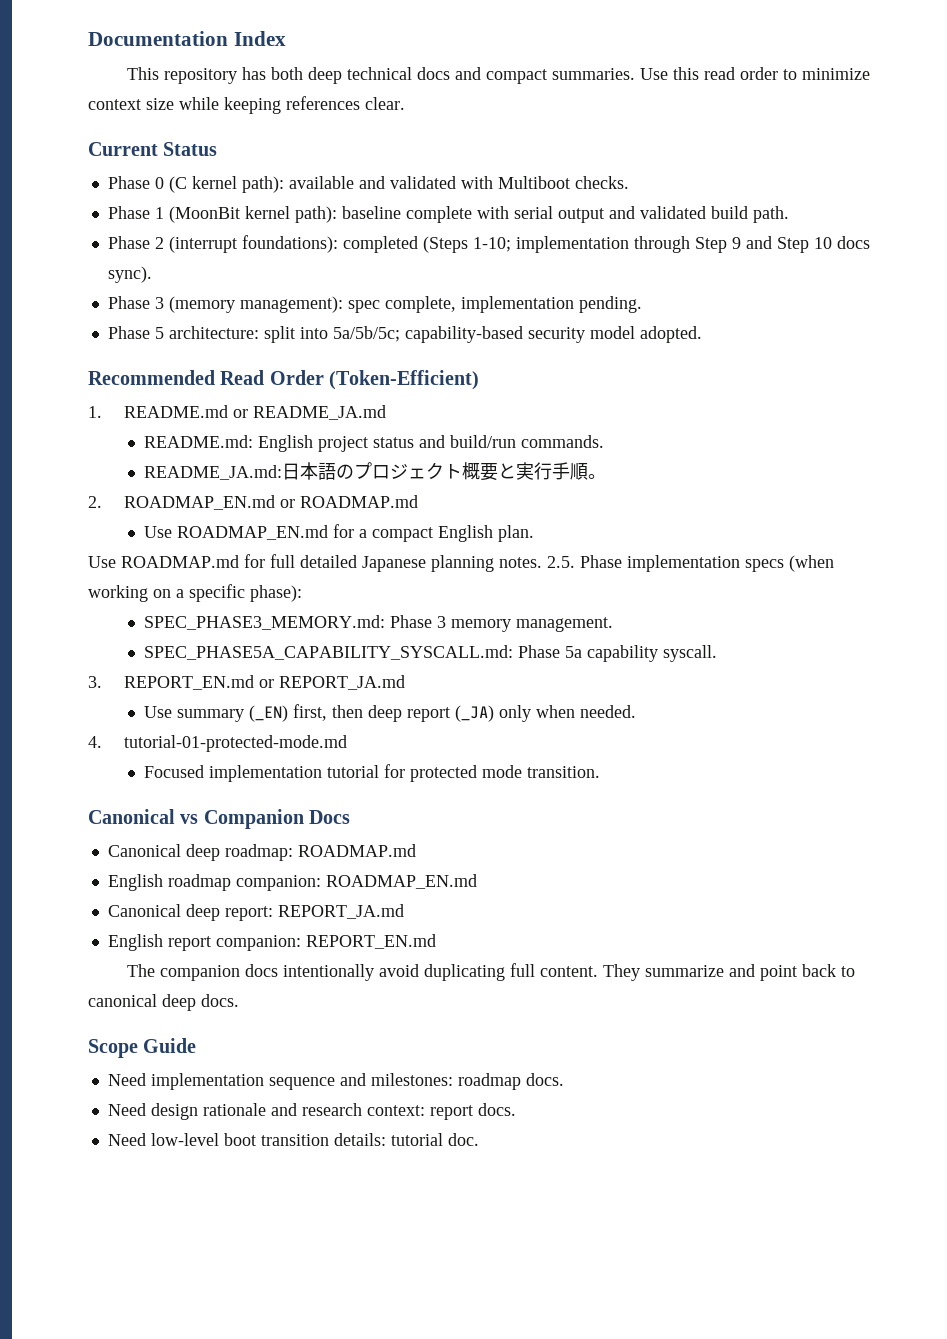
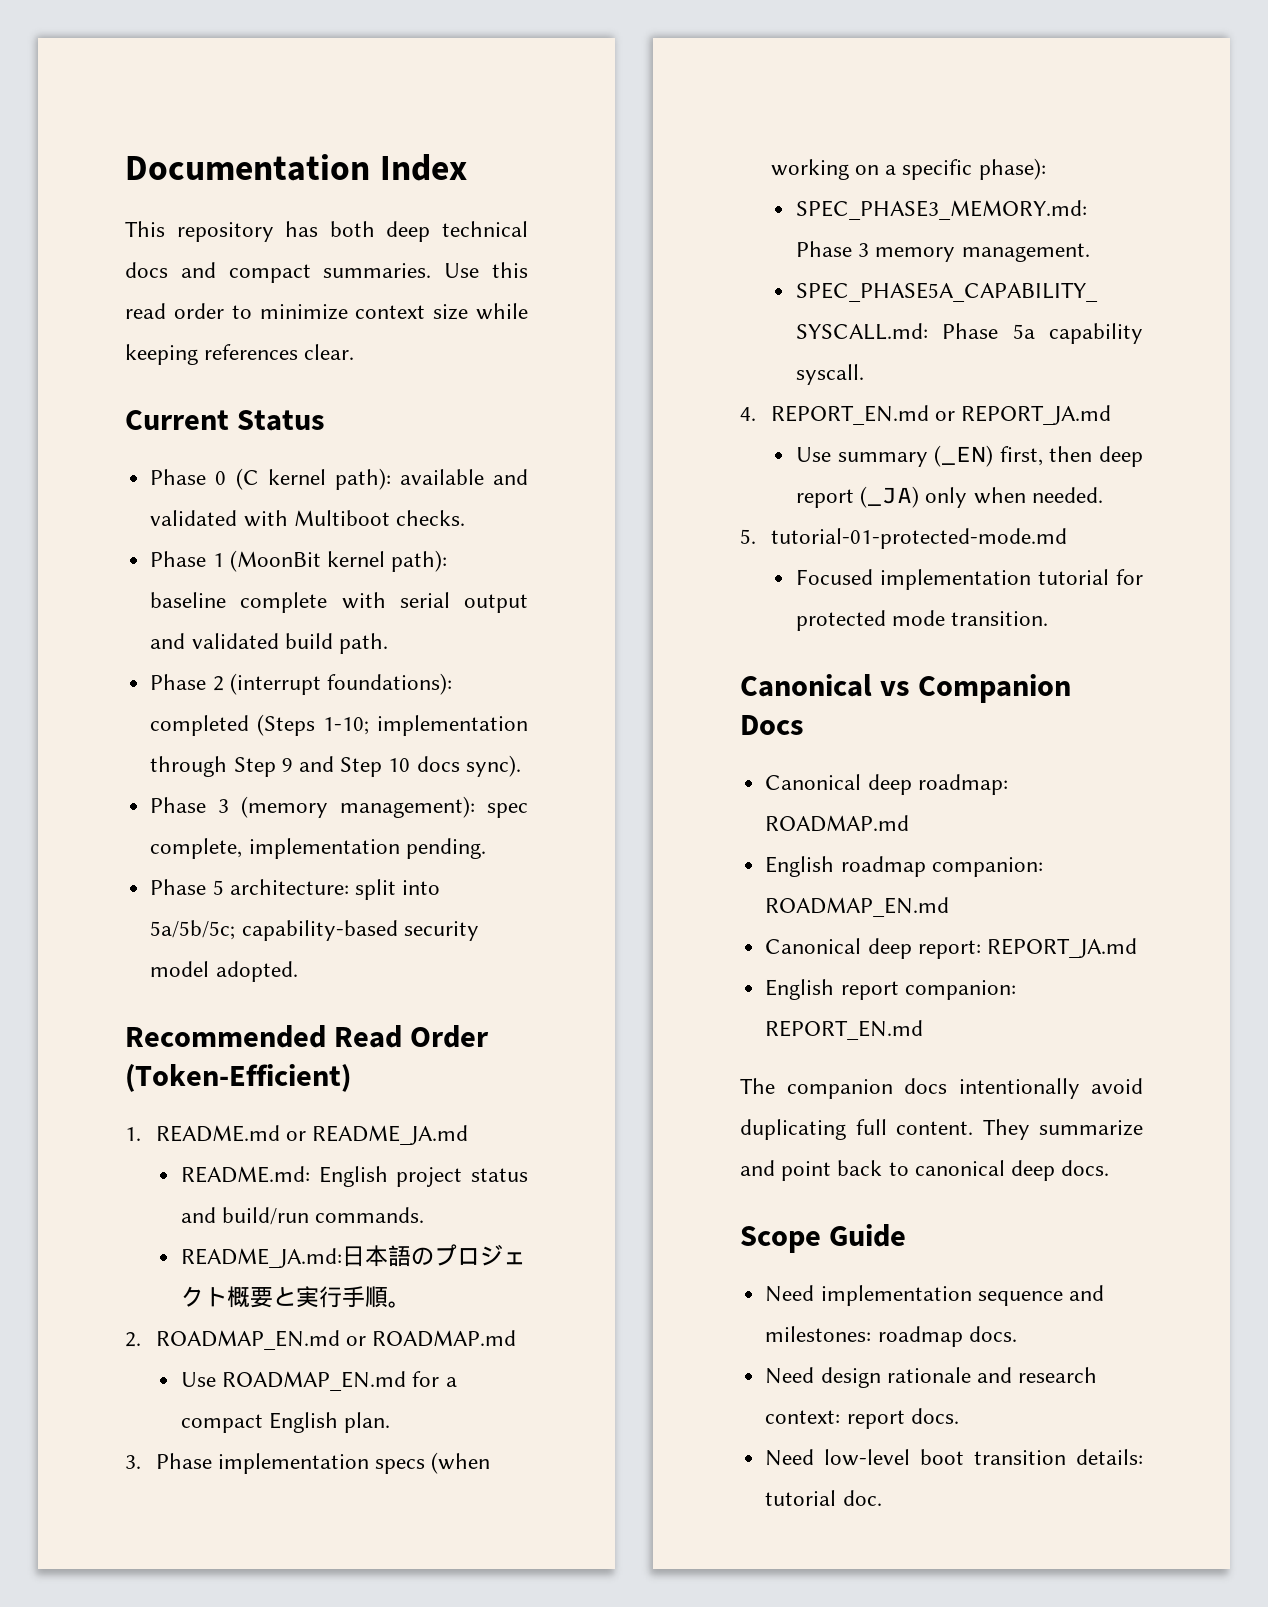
- Use ROADMAP.md for full detailed Japanese planning notes. 2.5. Phase implementation specs (when working on a specific phase):
+ 3. Phase implementation specs (when working on a specific phase):
- 3. REPORT_EN.md or REPORT_JA.md
+ 4. REPORT_EN.md or REPORT_JA.md
- 4. tutorial-01-protected-mode.md
+ 5. tutorial-01-protected-mode.md

